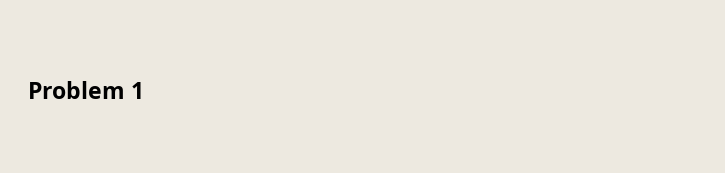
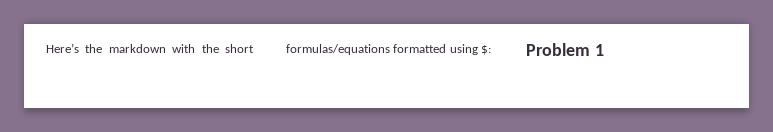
+ Here’s the markdown with the short formulas/equations formatted using $:

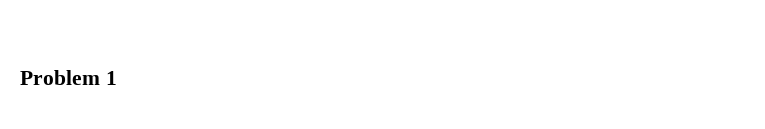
- Here’s the markdown with the short formulas/equations formatted using $:

